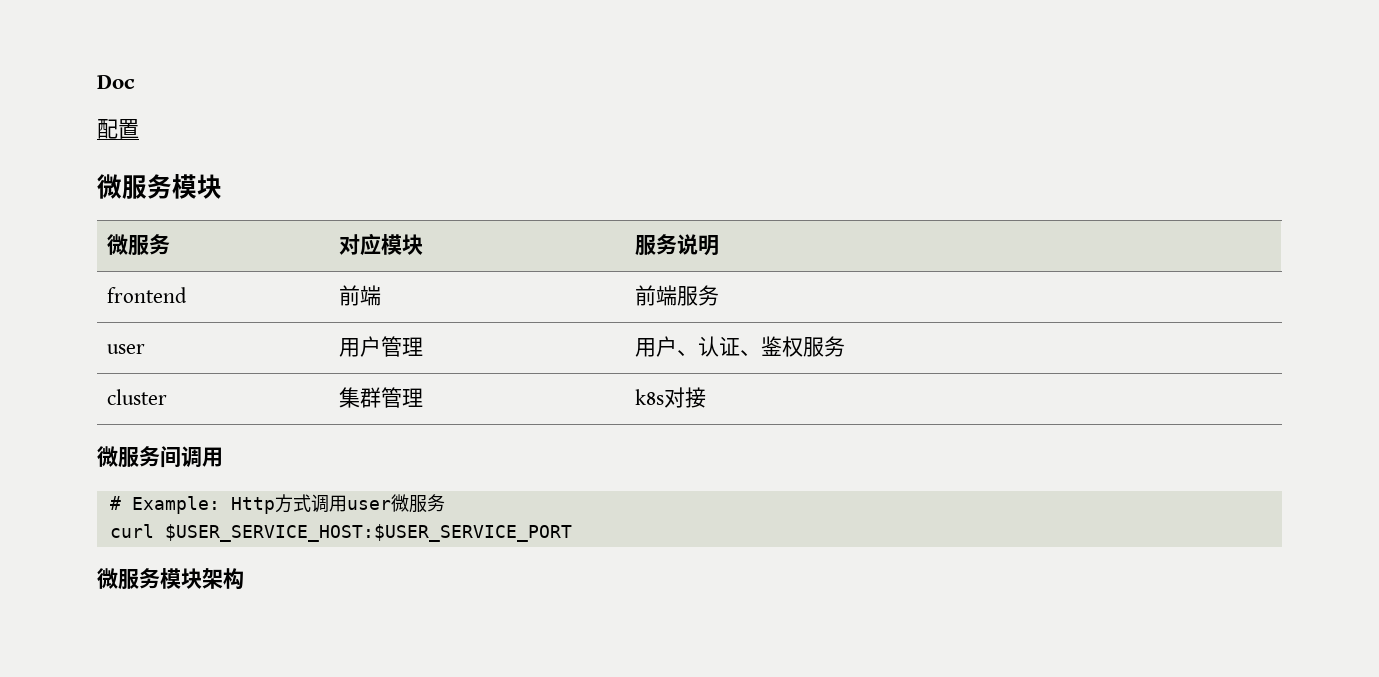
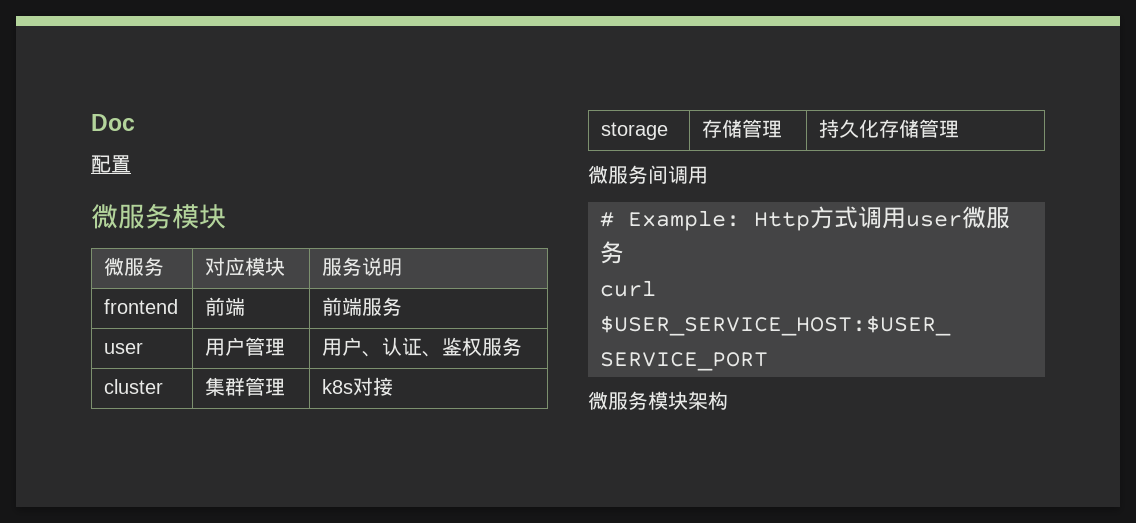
+ storage | 存储管理 | 持久化存储管理

